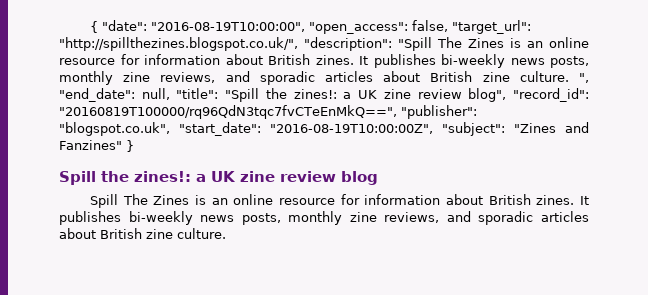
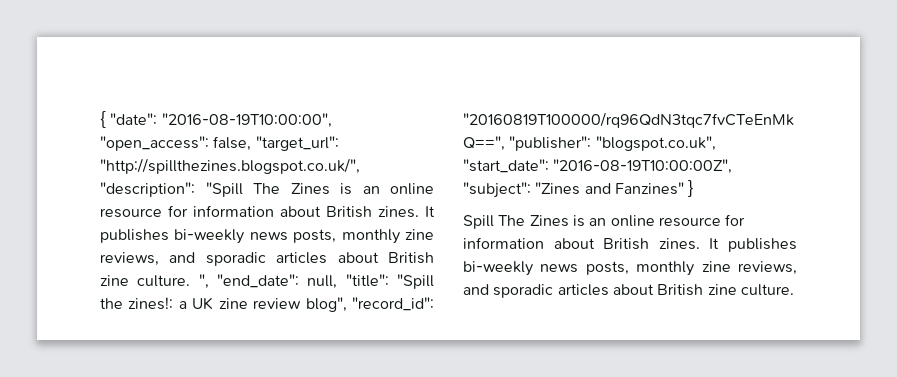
- Spill the zines!: a UK zine review blog

